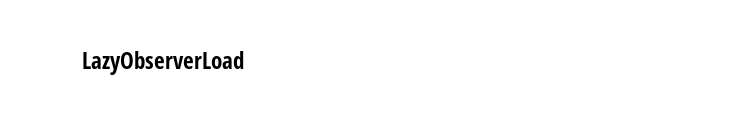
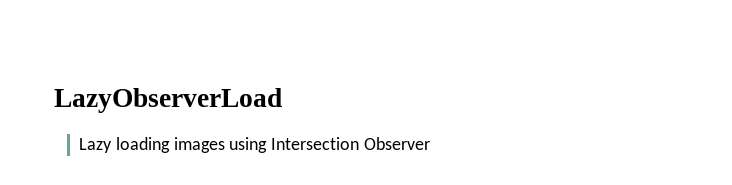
+ Lazy loading images using Intersection Observer

